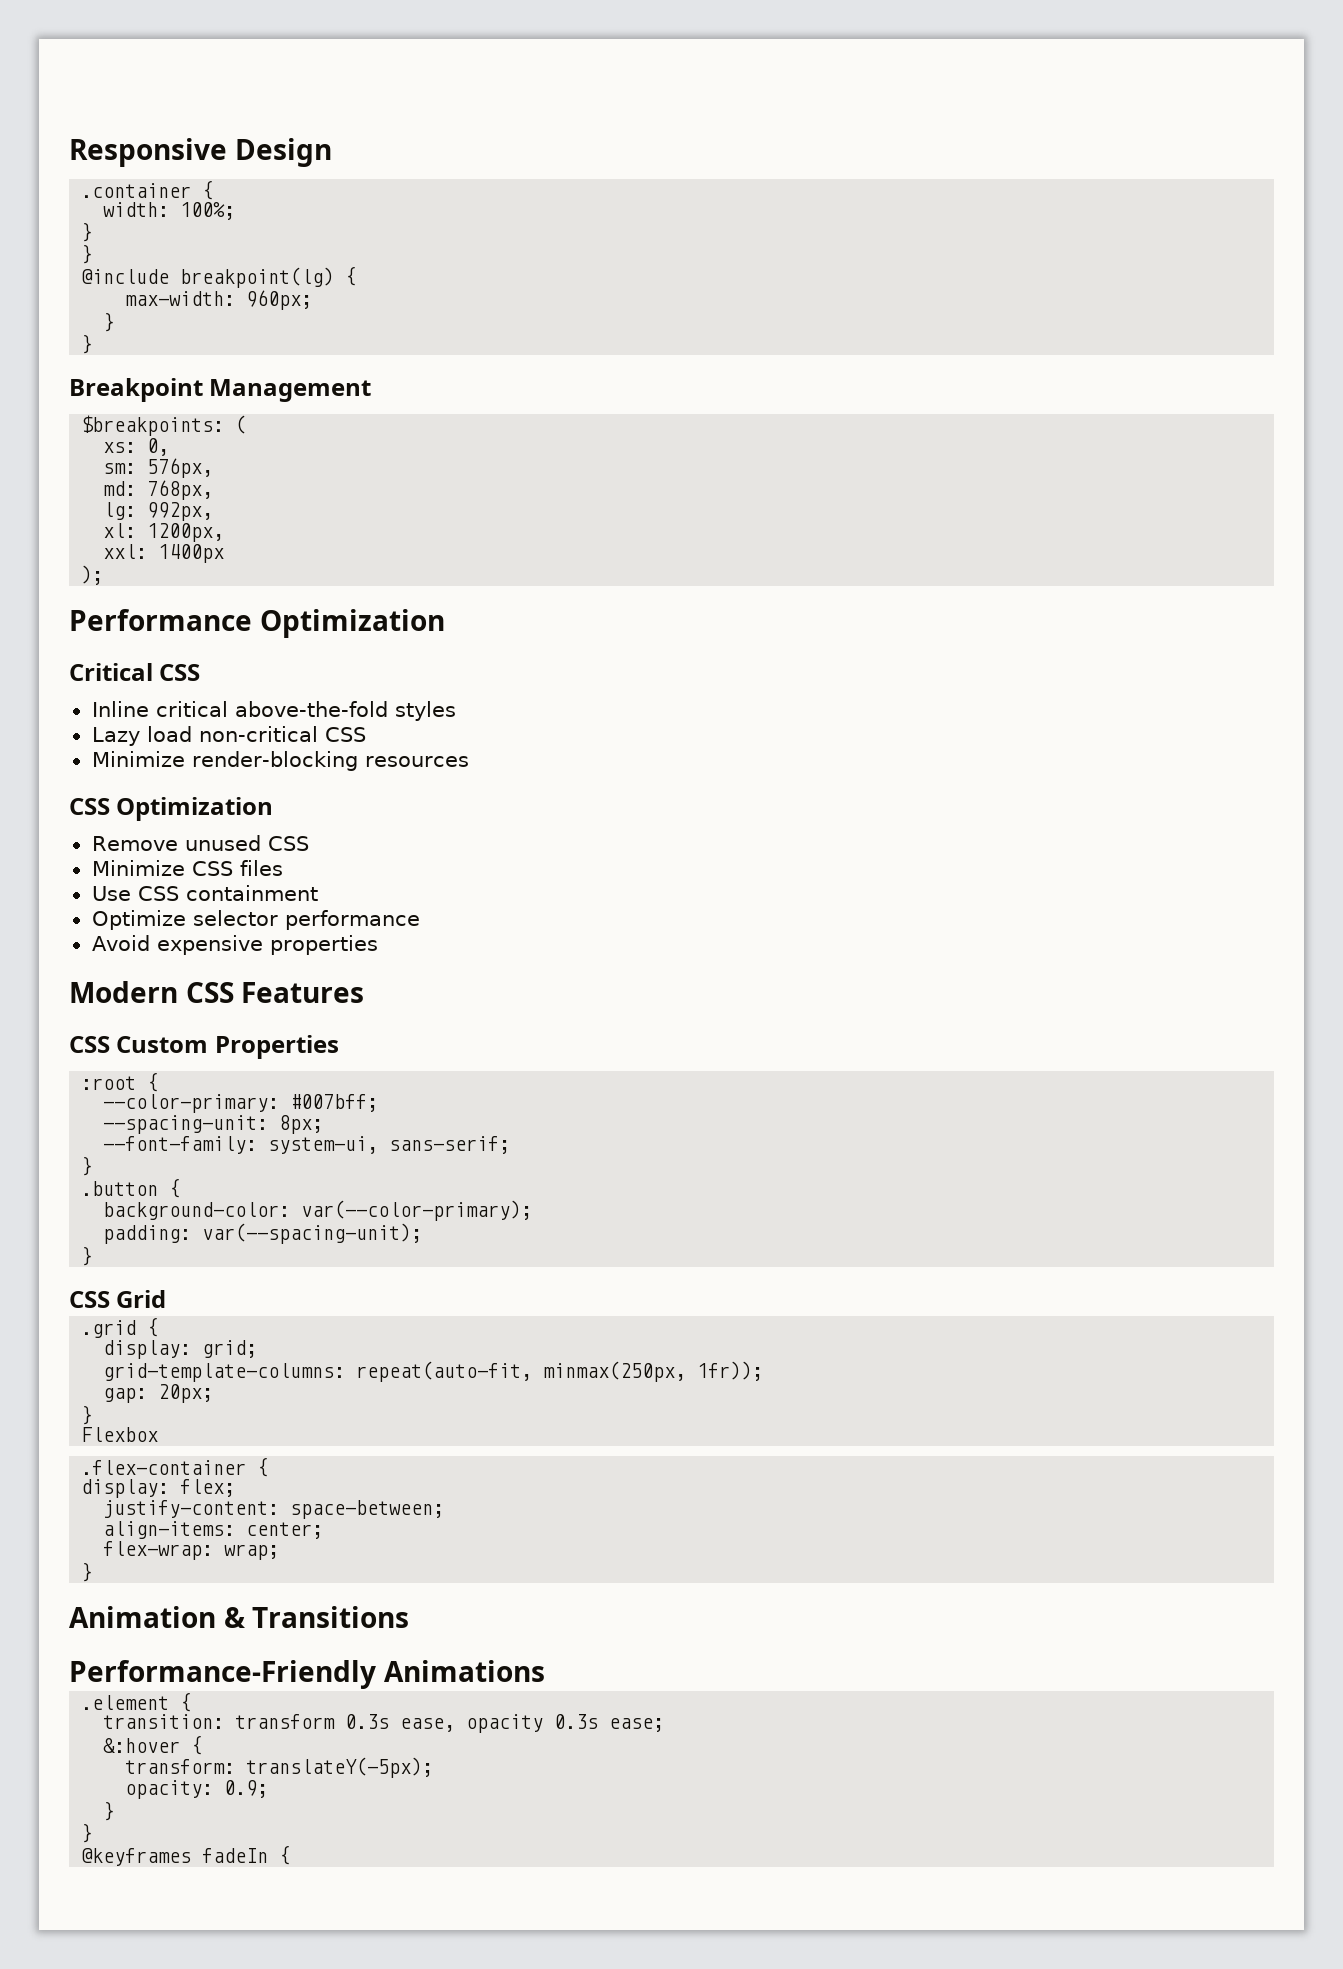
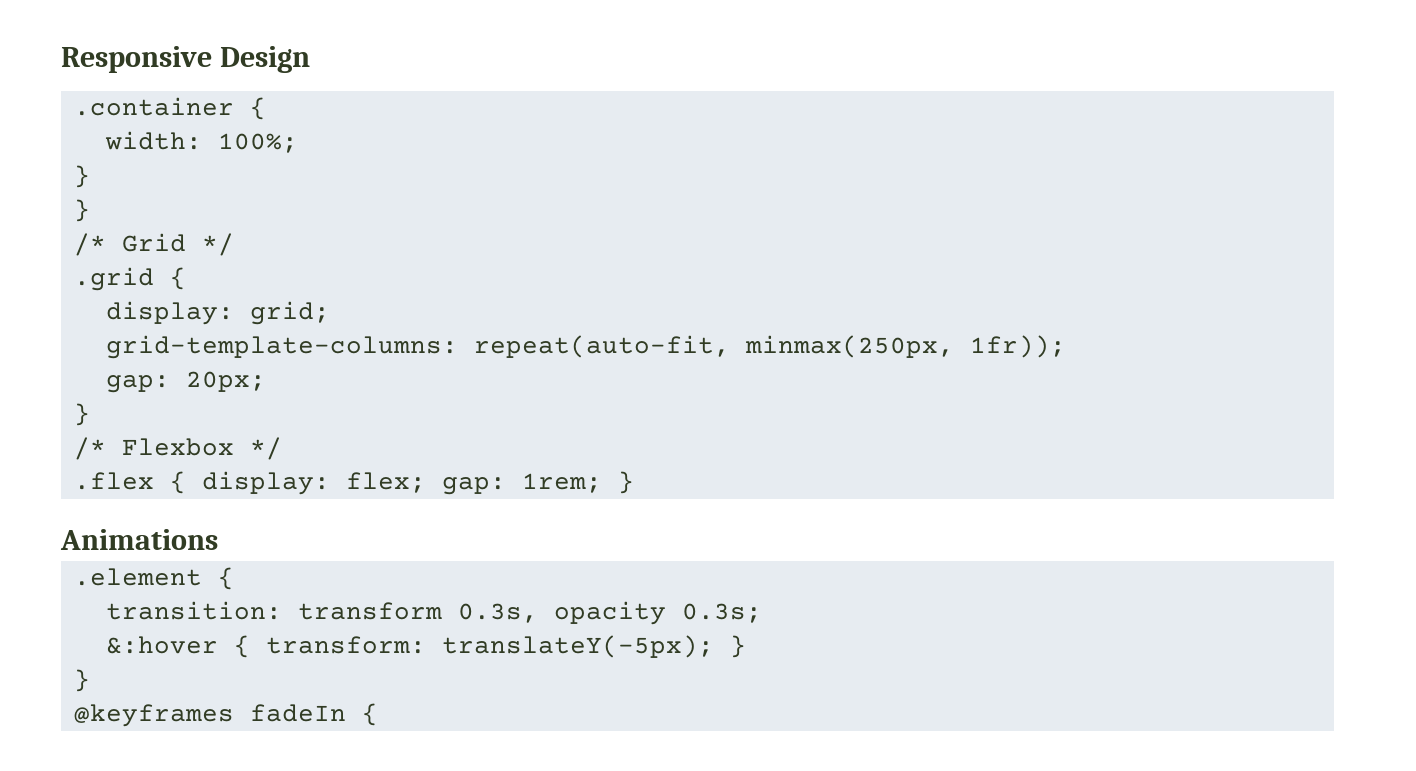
- @include breakpoint(lg) {
- max-width: 960px;
- }
- }
- Breakpoint Management
- $breakpoints: (
- xs: 0,
- sm: 576px,
- md: 768px,
- lg: 992px,
- xl: 1200px,
- xxl: 1400px
- );
- Performance Optimization
- Critical CSS
- Inline critical above-the-fold styles
- Lazy load non-critical CSS
- Minimize render-blocking resources
- CSS Optimization
- Remove unused CSS
- Minimize CSS files
- Use CSS containment
- Optimize selector performance
- Avoid expensive properties
- Modern CSS Features
- CSS Custom Properties
- :root {
- --color-primary: #007bff;
- --spacing-unit: 8px;
- --font-family: system-ui, sans-serif;
- }
- .button {
- background-color: var(--color-primary);
- padding: var(--spacing-unit);
- }
- CSS Grid
+ /* Grid */
- Flexbox
- .flex-container {
- display: flex;
- justify-content: space-between;
- align-items: center;
- flex-wrap: wrap;
- }
- Animation & Transitions
- Performance-Friendly Animations
+ /* Flexbox */
+ .flex { display: flex; gap: 1rem; }
+ Animations
- transition: transform 0.3s ease, opacity 0.3s ease;
+ transition: transform 0.3s, opacity 0.3s;
- &:hover {
- transform: translateY(-5px);
- opacity: 0.9;
- }
+ &:hover { transform: translateY(-5px); }

